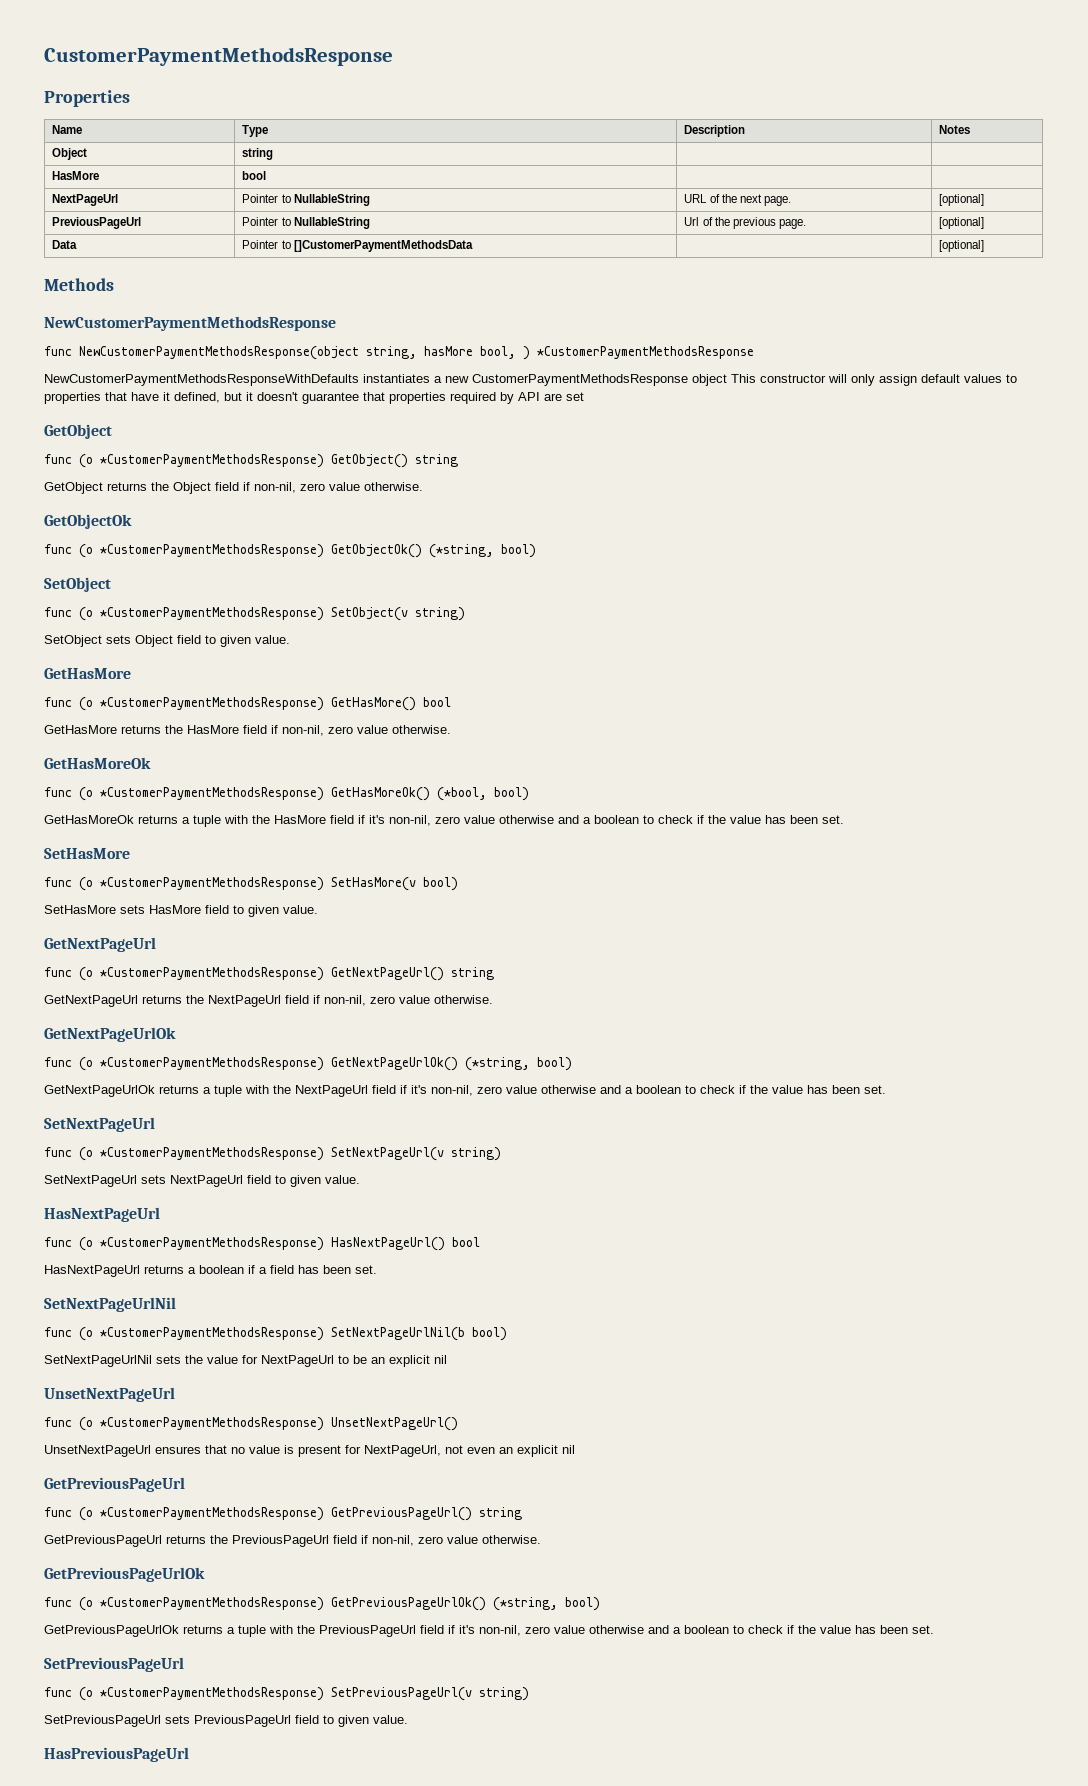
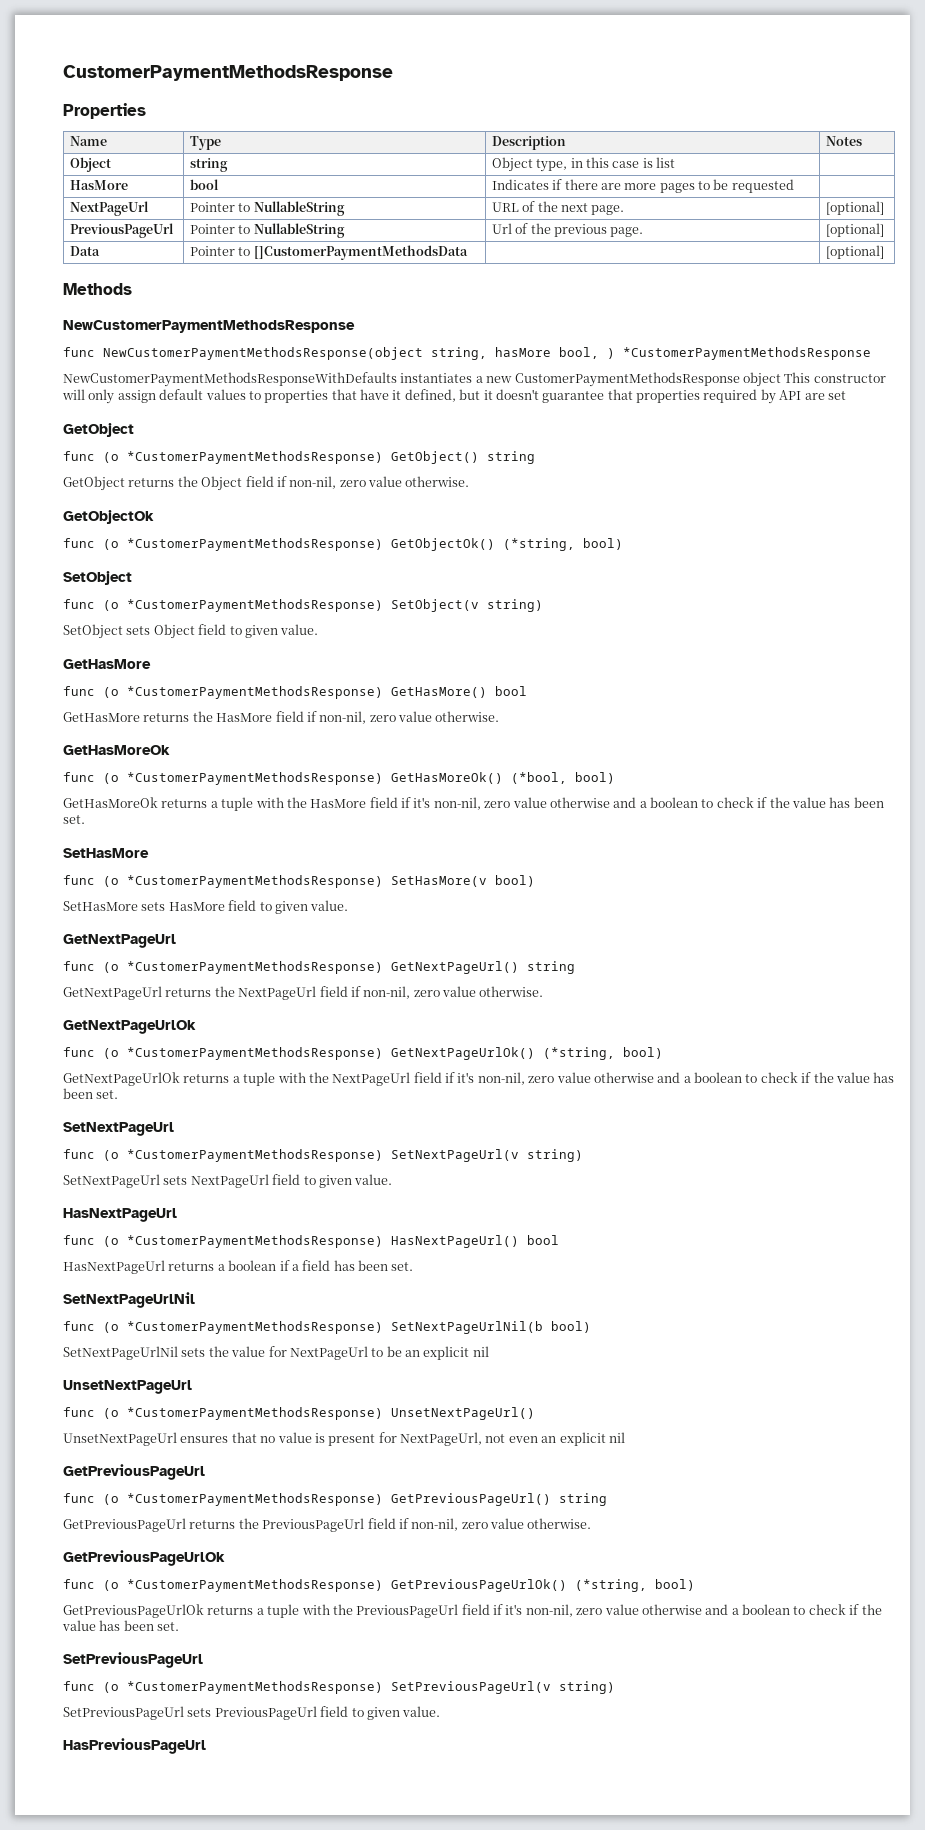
- Object | string | |
- HasMore | bool | |
+ Object | string | Object type, in this case is list |
+ HasMore | bool | Indicates if there are more pages to be requested |

